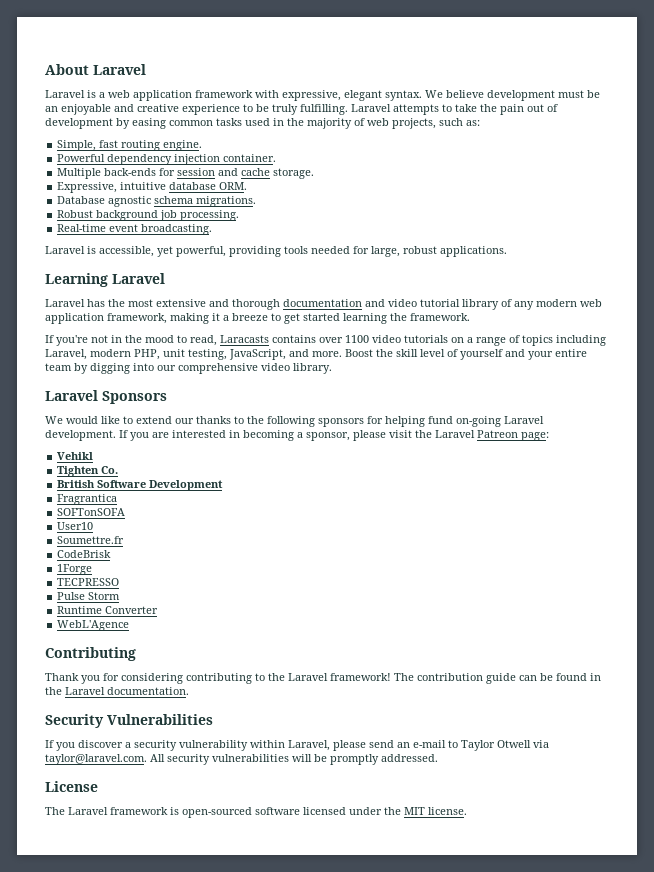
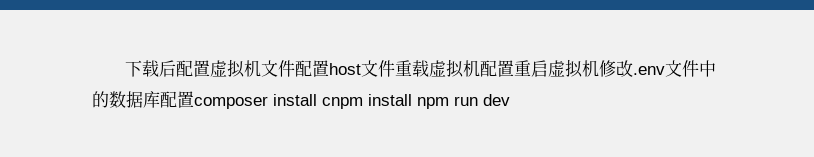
- About Laravel
- Laravel is a web application framework with expressive, elegant syntax. We believe development must be an enjoyable and creative experience to be truly fulfilling. Laravel attempts to take the pain out of development by easing common tasks used in the majority of web projects, such as:
- Simple, fast routing engine.
- Powerful dependency injection container.
- Multiple back-ends for session and cache storage.
- Expressive, intuitive database ORM.
- Database agnostic schema migrations.
- Robust background job processing.
- Real-time event broadcasting.
- Laravel is accessible, yet powerful, providing tools needed for large, robust applications.
- Learning Laravel
- Laravel has the most extensive and thorough documentation and video tutorial library of any modern web application framework, making it a breeze to get started learning the framework.
- If you're not in the mood to read, Laracasts contains over 1100 video tutorials on a range of topics including Laravel, modern PHP, unit testing, JavaScript, and more. Boost the skill level of yourself and your entire team by digging into our comprehensive video library.
- Laravel Sponsors
- We would like to extend our thanks to the following sponsors for helping fund on-going Laravel development. If you are interested in becoming a sponsor, please visit the Laravel Patreon page:
- Vehikl
- Tighten Co.
- British Software Development
- Fragrantica
- SOFTonSOFA
- User10
- Soumettre.fr
- CodeBrisk
- 1Forge
- TECPRESSO
- Pulse Storm
- Runtime Converter
- WebL'Agence
- Contributing
- Thank you for considering contributing to the Laravel framework! The contribution guide can be found in the Laravel documentation.
- Security Vulnerabilities
- If you discover a security vulnerability within Laravel, please send an e-mail to Taylor Otwell via taylor@laravel.com. All security vulnerabilities will be promptly addressed.
- License
- The Laravel framework is open-sourced software licensed under the MIT license.
+ 下载后配置虚拟机文件配置host文件重载虚拟机配置重启虚拟机修改.env文件中的数据库配置composer install cnpm install npm run dev

